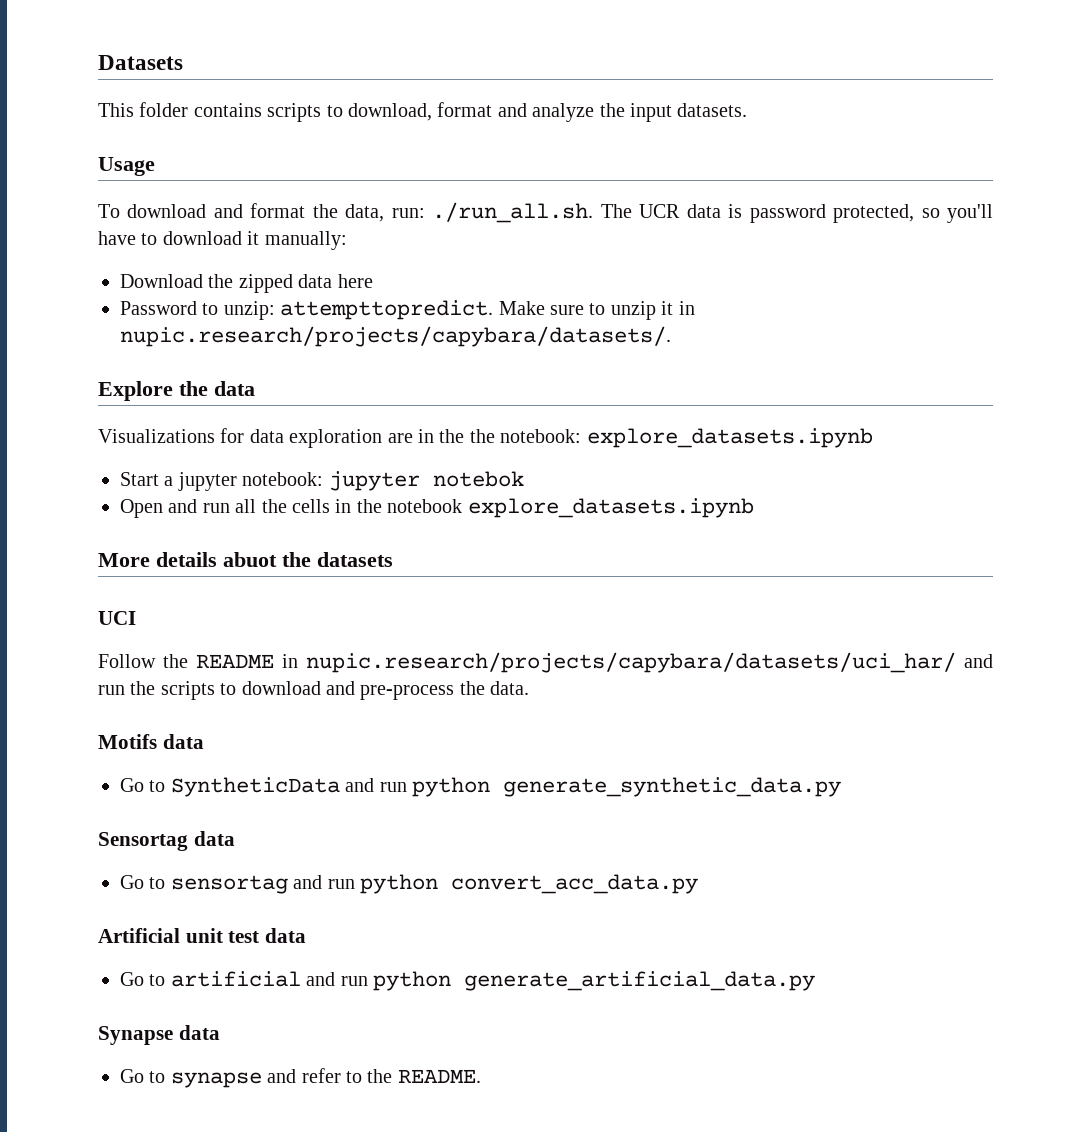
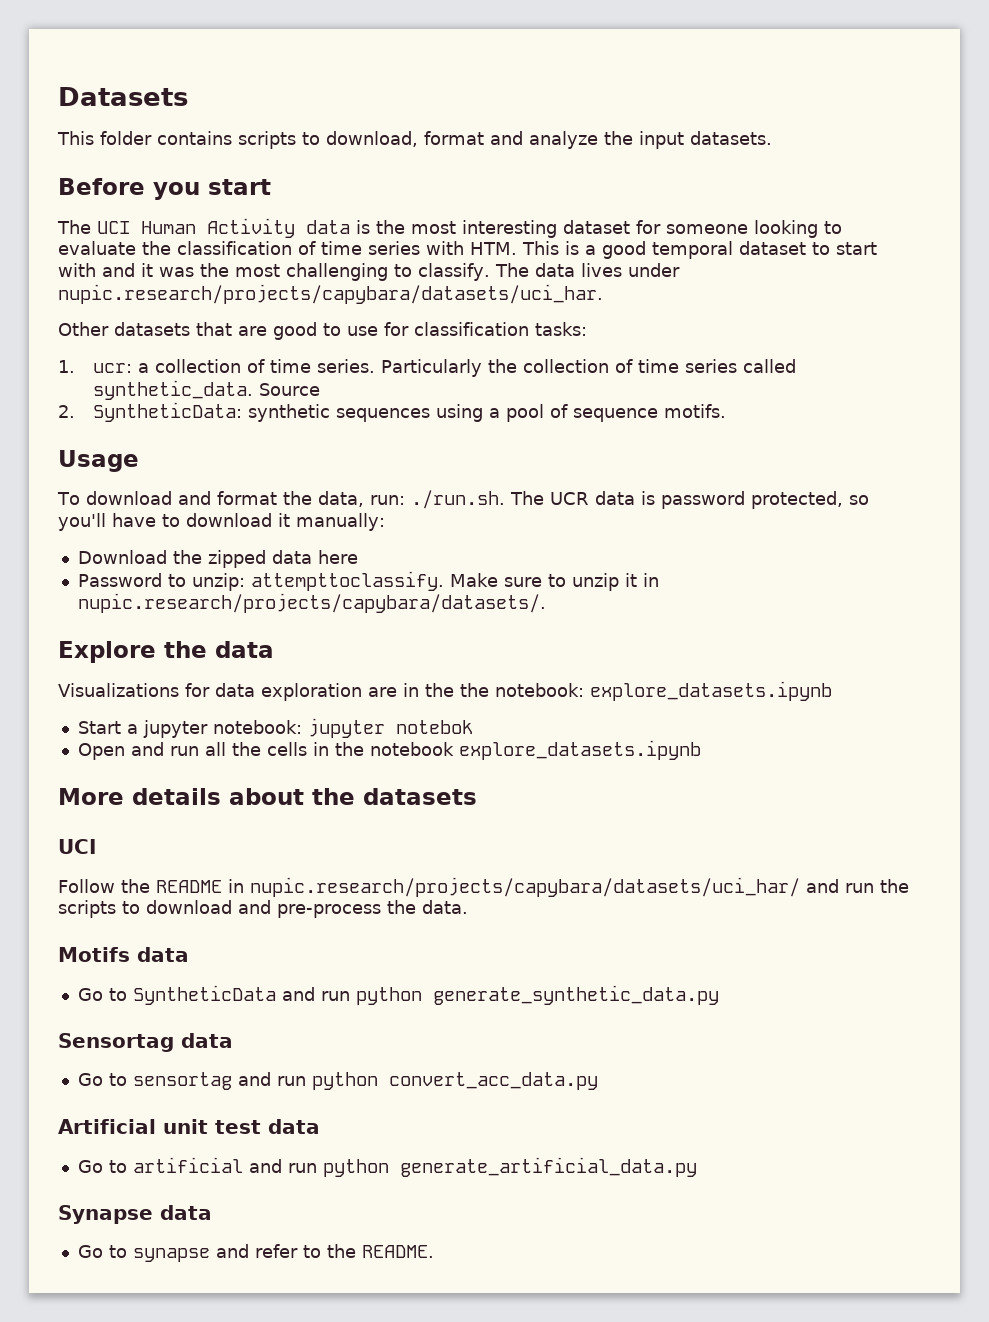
+ Before you start
+ The UCI Human Activity data is the most interesting dataset for someone looking to evaluate the classification of time series with HTM. This is a good temporal dataset to start with and it was the most challenging to classify. The data lives under nupic.research/projects/capybara/datasets/uci_har.
+ Other datasets that are good to use for classification tasks:
+ 1. ucr: a collection of time series. Particularly the collection of time series called synthetic_data. Source
+ 2. SyntheticData: synthetic sequences using a pool of sequence motifs.
- To download and format the data, run: ./run_all.sh. The UCR data is password protected, so you'll have to download it manually:
+ To download and format the data, run: ./run.sh. The UCR data is password protected, so you'll have to download it manually:
- Password to unzip: attempttopredict.
+ Password to unzip: attempttoclassify.
- More details abuot the datasets
+ More details about the datasets

